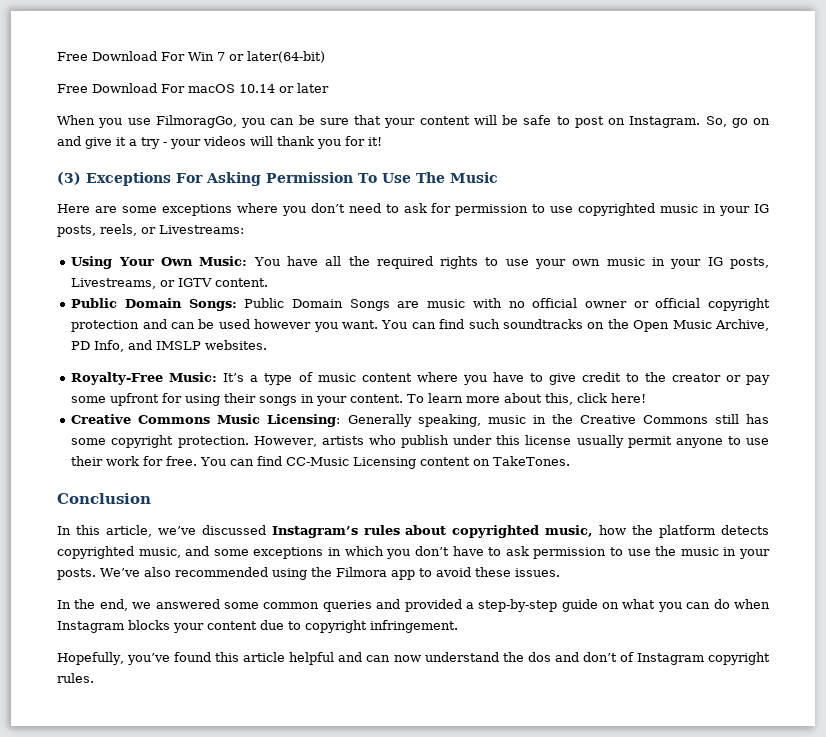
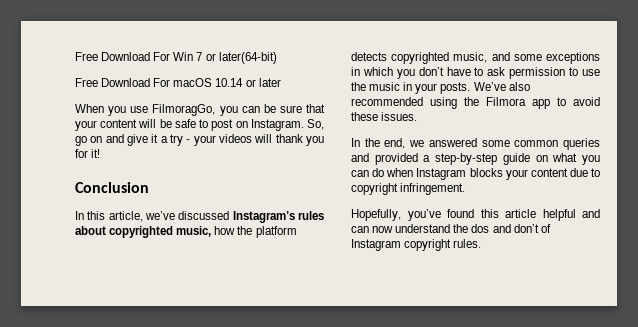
- (3) Exceptions For Asking Permission To Use The Music
- Here are some exceptions where you don’t need to ask for permission to use copyrighted music in your IG posts, reels, or Livestreams:
- Using Your Own Music: You have all the required rights to use your own music in your IG posts, Livestreams, or IGTV content.
- Public Domain Songs: Public Domain Songs are music with no official owner or official copyright protection and can be used however you want. You can find such soundtracks on the Open Music Archive, PD Info, and IMSLP websites.
- Royalty-Free Music: It’s a type of music content where you have to give credit to the creator or pay some upfront for using their songs in your content. To learn more about this, click here!
- Creative Commons Music Licensing: Generally speaking, music in the Creative Commons still has some copyright protection. However, artists who publish under this license usually permit anyone to use their work for free. You can find CC-Music Licensing content on TakeTones.

